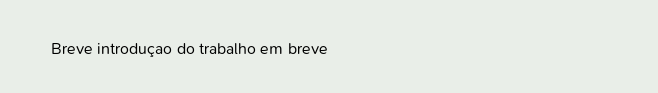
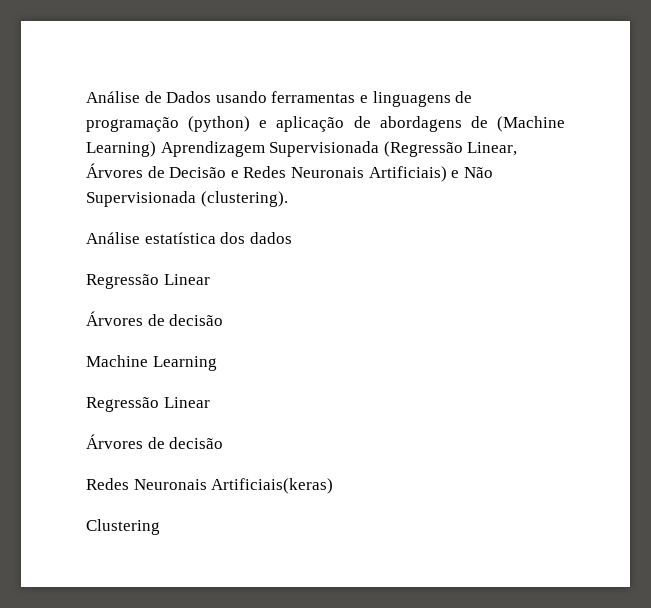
- Breve introduçao do trabalho em breve
+ Análise de Dados usando ferramentas e linguagens de programação (python) e aplicação de abordagens de (Machine Learning) Aprendizagem Supervisionada (Regressão Linear, Árvores de Decisão e Redes Neuronais Artificiais) e Não Supervisionada (clustering).
+ Análise estatística dos dados
+ Regressão Linear
+ Árvores de decisão
+ Machine Learning
+ Regressão Linear
+ Árvores de decisão
+ Redes Neuronais Artificiais(keras)
+ Clustering

